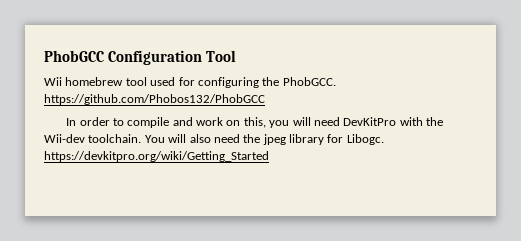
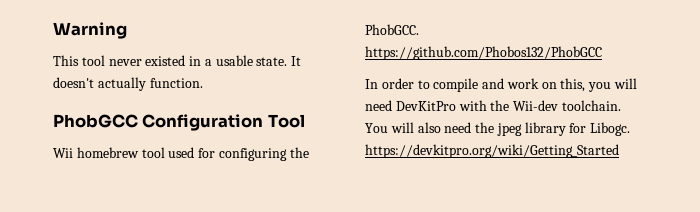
+ Warning
+ This tool never existed in a usable state. It doesn't actually function.

